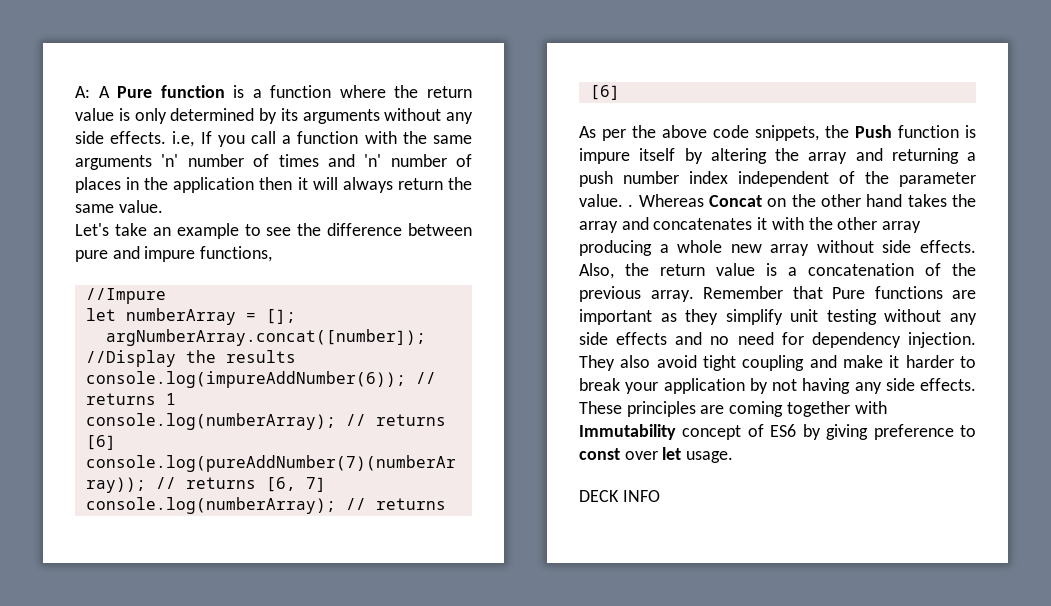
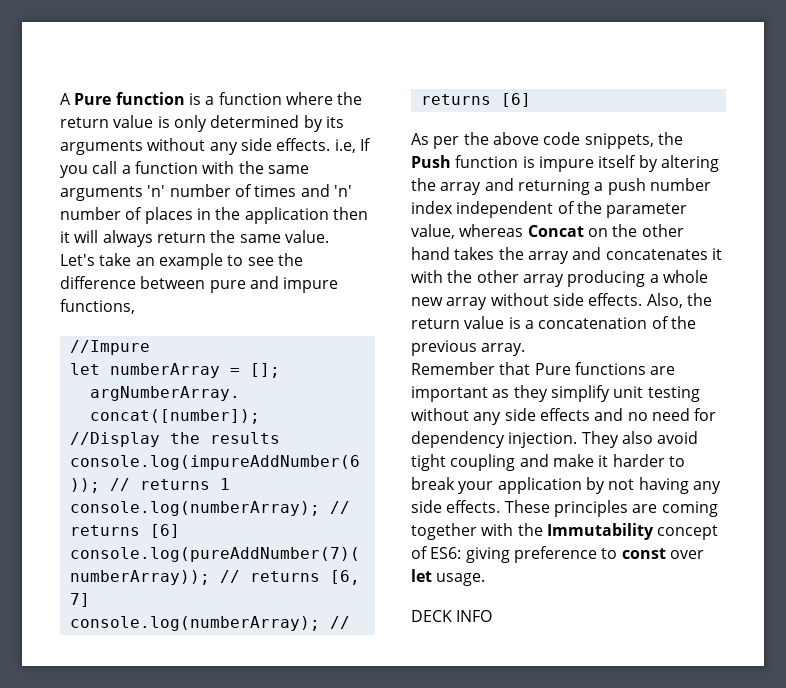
- A: A Pure function is a function where the return value is only determined by its arguments without any side effects. i.e, If you call a function with the same arguments 'n' number of times and 'n' number of places in the application then it will always return the same value.
+ A Pure function is a function where the return value is only determined by its arguments without any side effects. i.e, If you call a function with the same arguments 'n' number of times and 'n' number of places in the application then it will always return the same value.
- As per the above code snippets, the Push function is impure itself by altering the array and returning a push number index independent of the parameter value. . Whereas Concat on the other hand takes the array and concatenates it with the other array producing a whole new array without side effects.
+ As per the above code snippets, the Push function is impure itself by altering the array and returning a push number index independent of the parameter value, whereas Concat on the other hand takes the array and concatenates it with the other array producing a whole new array without side effects.
- Also, the return value is a concatenation of the previous array. Remember that Pure functions are important as they simplify unit testing without any side effects and no need for dependency injection.
+ Also, the return value is a concatenation of the previous array.
+ Remember that Pure functions are important as they simplify unit testing without any side effects and no need for dependency injection.
- These principles are coming together with Immutability concept of ES6 by giving preference to const over let usage.
+ These principles are coming together with the Immutability concept of ES6: giving preference to const over let usage.

